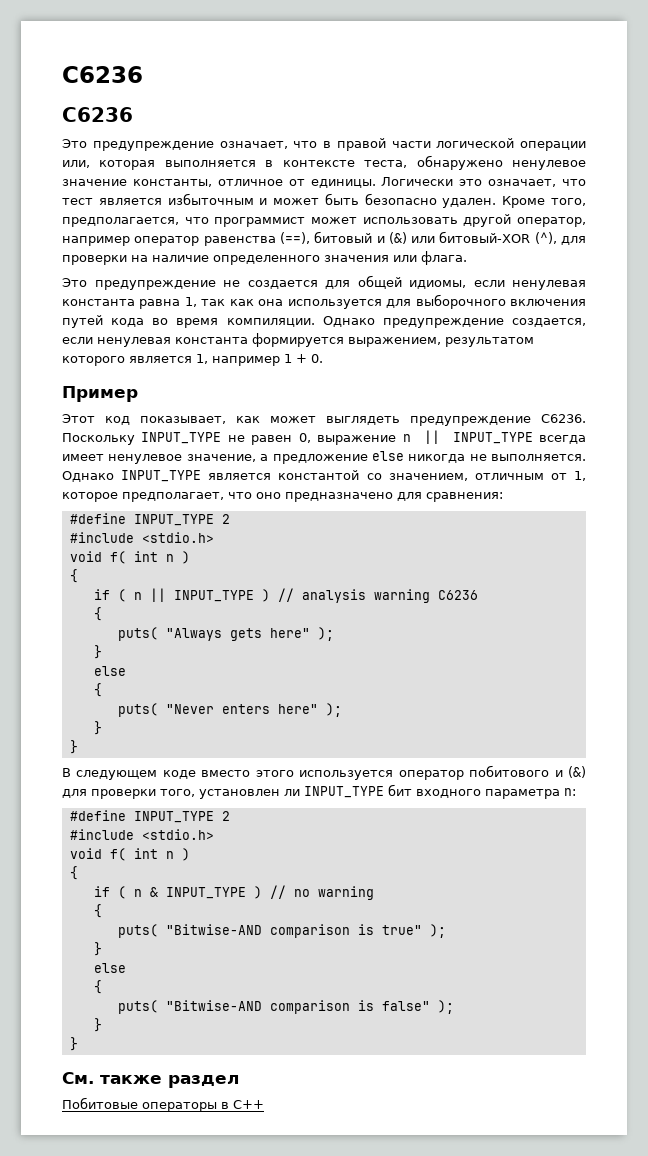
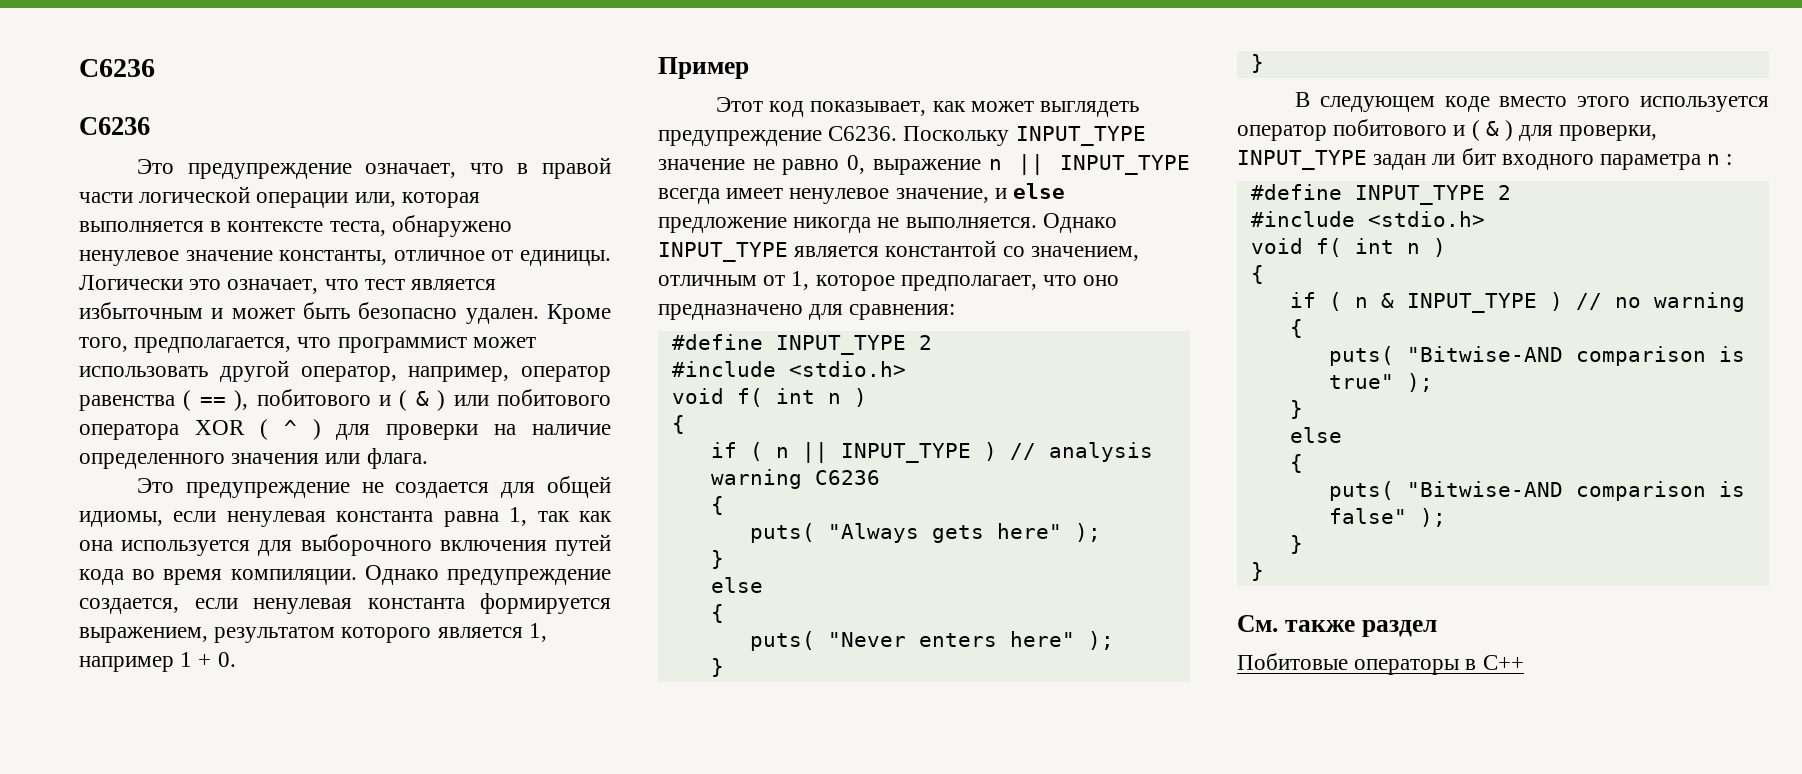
- Кроме того, предполагается, что программист может использовать другой оператор, например оператор равенства (==), битовый и (&) или битовый-XOR (^), для проверки на наличие определенного значения или флага.
+ Кроме того, предполагается, что программист может использовать другой оператор, например, оператор равенства ( == ), побитового и ( & ) или побитового оператора XOR ( ^ ) для проверки на наличие определенного значения или флага.
- Поскольку INPUT_TYPE не равен 0, выражение n || INPUT_TYPE всегда имеет ненулевое значение, а предложение else никогда не выполняется.
+ Поскольку INPUT_TYPE значение не равно 0, выражение n || INPUT_TYPE всегда имеет ненулевое значение, и else предложение никогда не выполняется.
- В следующем коде вместо этого используется оператор побитового и (&) для проверки того, установлен ли INPUT_TYPE бит входного параметра n:
+ В следующем коде вместо этого используется оператор побитового и ( & ) для проверки, INPUT_TYPE задан ли бит входного параметра n :

